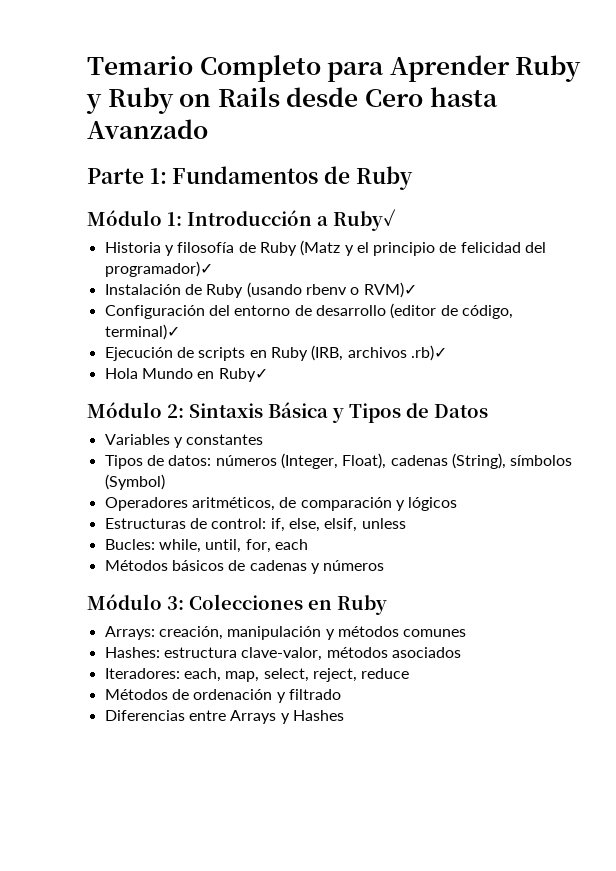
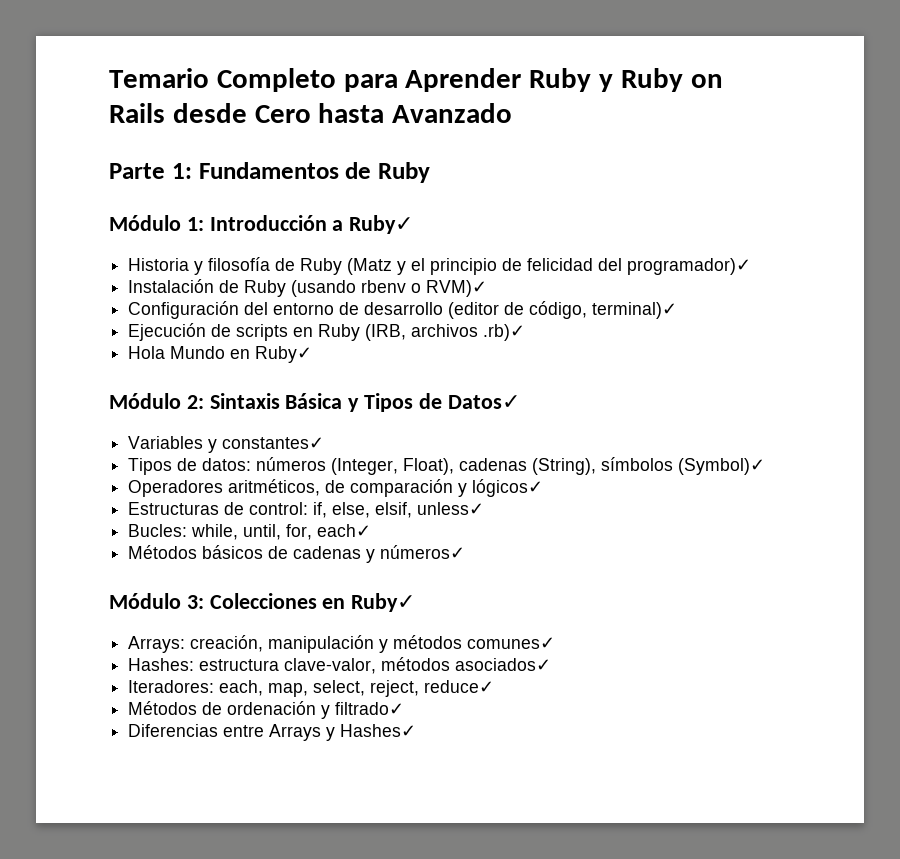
- Módulo 2: Sintaxis Básica y Tipos de Datos
+ Módulo 2: Sintaxis Básica y Tipos de Datos✓
- Variables y constantes
+ Variables y constantes✓
- Tipos de datos: números (Integer, Float), cadenas (String), símbolos (Symbol)
+ Tipos de datos: números (Integer, Float), cadenas (String), símbolos (Symbol)✓
- Operadores aritméticos, de comparación y lógicos
+ Operadores aritméticos, de comparación y lógicos✓
- Estructuras de control: if, else, elsif, unless
+ Estructuras de control: if, else, elsif, unless✓
- Bucles: while, until, for, each
+ Bucles: while, until, for, each✓
- Métodos básicos de cadenas y números
+ Métodos básicos de cadenas y números✓
- Módulo 3: Colecciones en Ruby
+ Módulo 3: Colecciones en Ruby✓
- Arrays: creación, manipulación y métodos comunes
+ Arrays: creación, manipulación y métodos comunes✓
- Hashes: estructura clave-valor, métodos asociados
+ Hashes: estructura clave-valor, métodos asociados✓
- Iteradores: each, map, select, reject, reduce
+ Iteradores: each, map, select, reject, reduce✓
- Métodos de ordenación y filtrado
+ Métodos de ordenación y filtrado✓
- Diferencias entre Arrays y Hashes
+ Diferencias entre Arrays y Hashes✓

